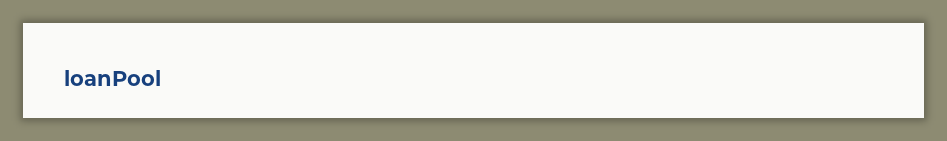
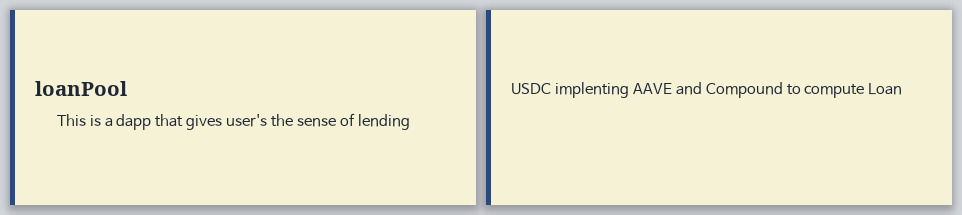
+ This is a dapp that gives user's the sense of lending USDC implenting AAVE and Compound to compute Loan

